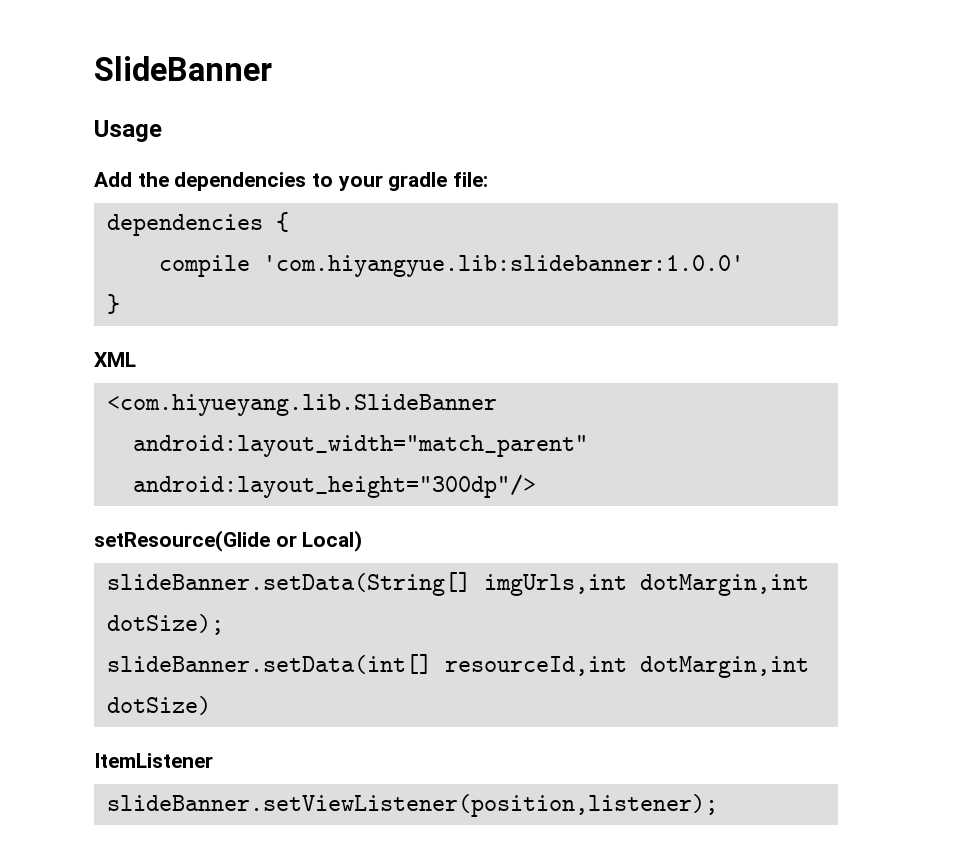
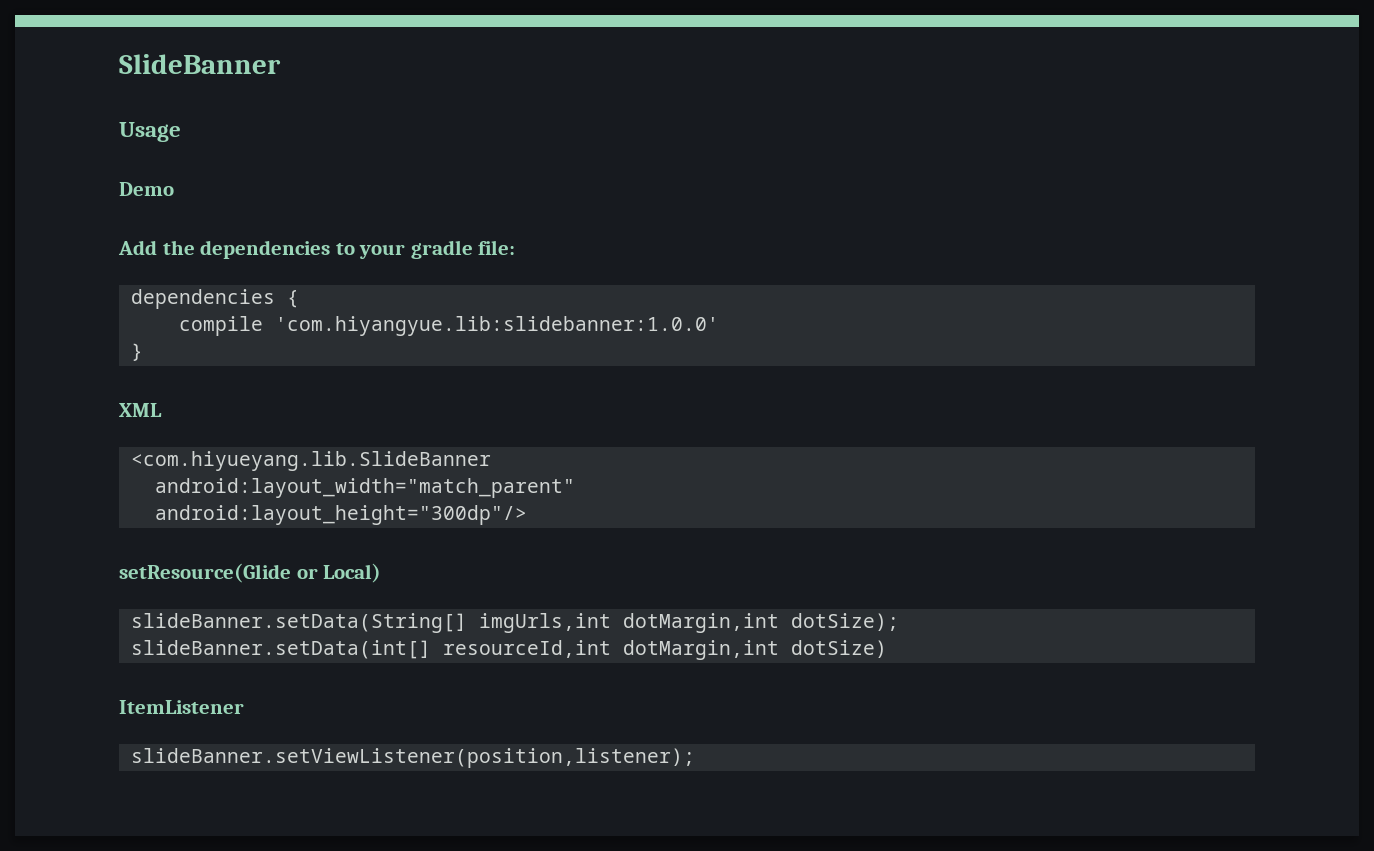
+ Demo

